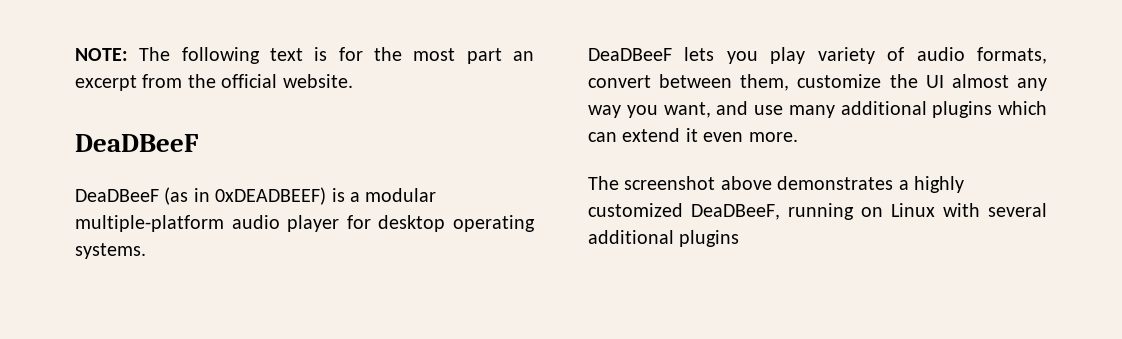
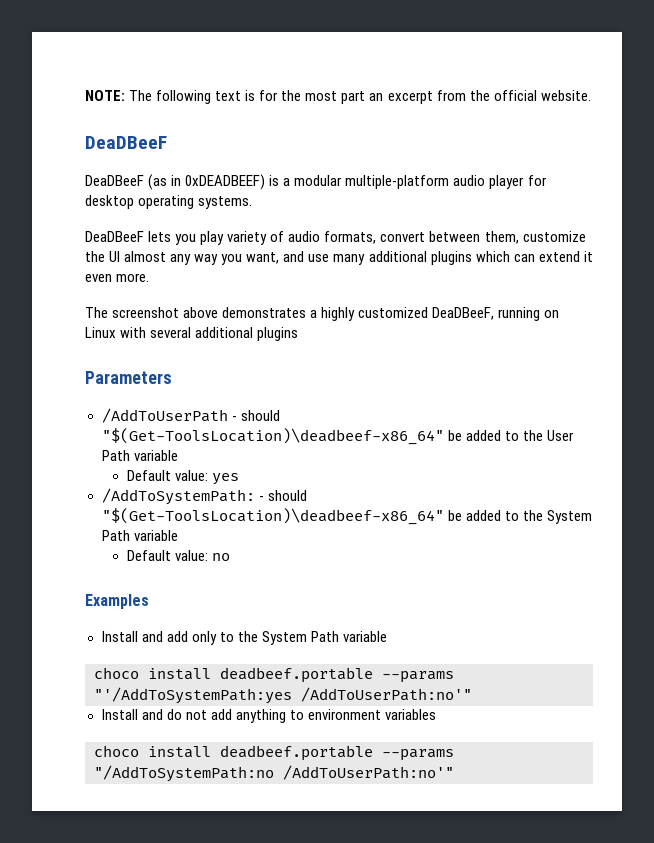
+ Parameters
+ /AddToUserPath - should "$(Get-ToolsLocation)\deadbeef-x86_64" be added to the User Path variable
+ Default value: yes
+ /AddToSystemPath: - should "$(Get-ToolsLocation)\deadbeef-x86_64" be added to the System Path variable
+ Default value: no
+ Examples
+ Install and add only to the System Path variable
+ choco install deadbeef.portable --params "'/AddToSystemPath:yes /AddToUserPath:no'"
+ Install and do not add anything to environment variables
+ choco install deadbeef.portable --params "/AddToSystemPath:no /AddToUserPath:no'"

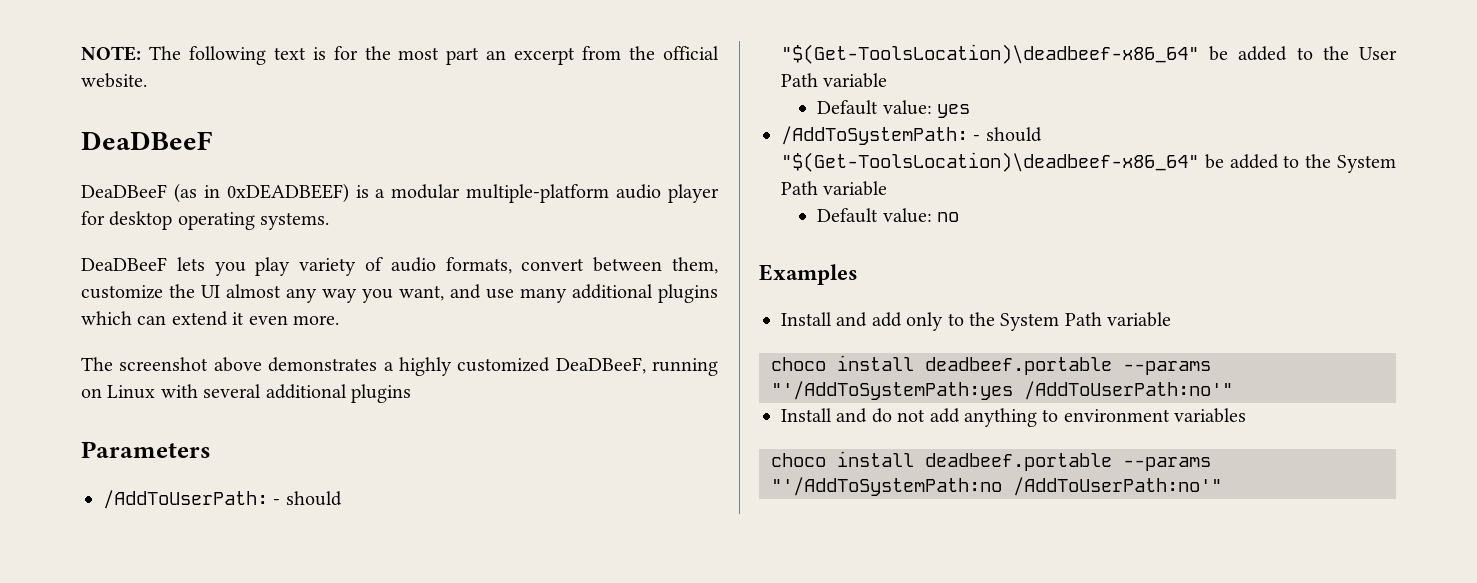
- /AddToUserPath - should "$(Get-ToolsLocation)\deadbeef-x86_64" be added to the User Path variable
+ /AddToUserPath: - should "$(Get-ToolsLocation)\deadbeef-x86_64" be added to the User Path variable
- choco install deadbeef.portable --params "/AddToSystemPath:no /AddToUserPath:no'"
+ choco install deadbeef.portable --params "'/AddToSystemPath:no /AddToUserPath:no'"

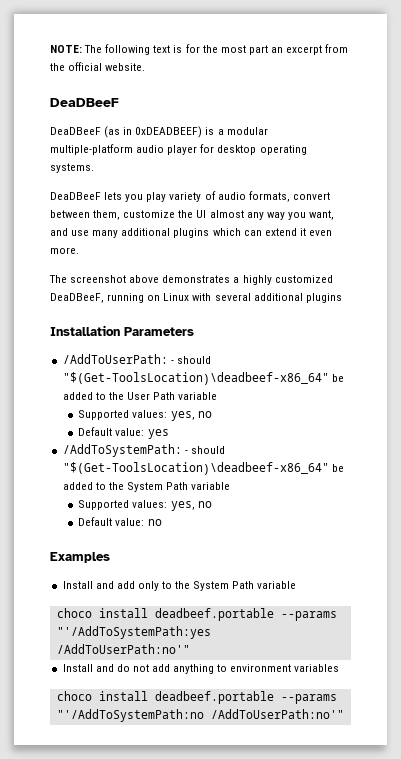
- Parameters
+ Installation Parameters
  /AddToUserPath: - should "$(Get-ToolsLocation)\deadbeef-x86_64" be added to the User Path variable
+ Supported values: yes, no
  /AddToSystemPath: - should "$(Get-ToolsLocation)\deadbeef-x86_64" be added to the System Path variable
+ Supported values: yes, no

